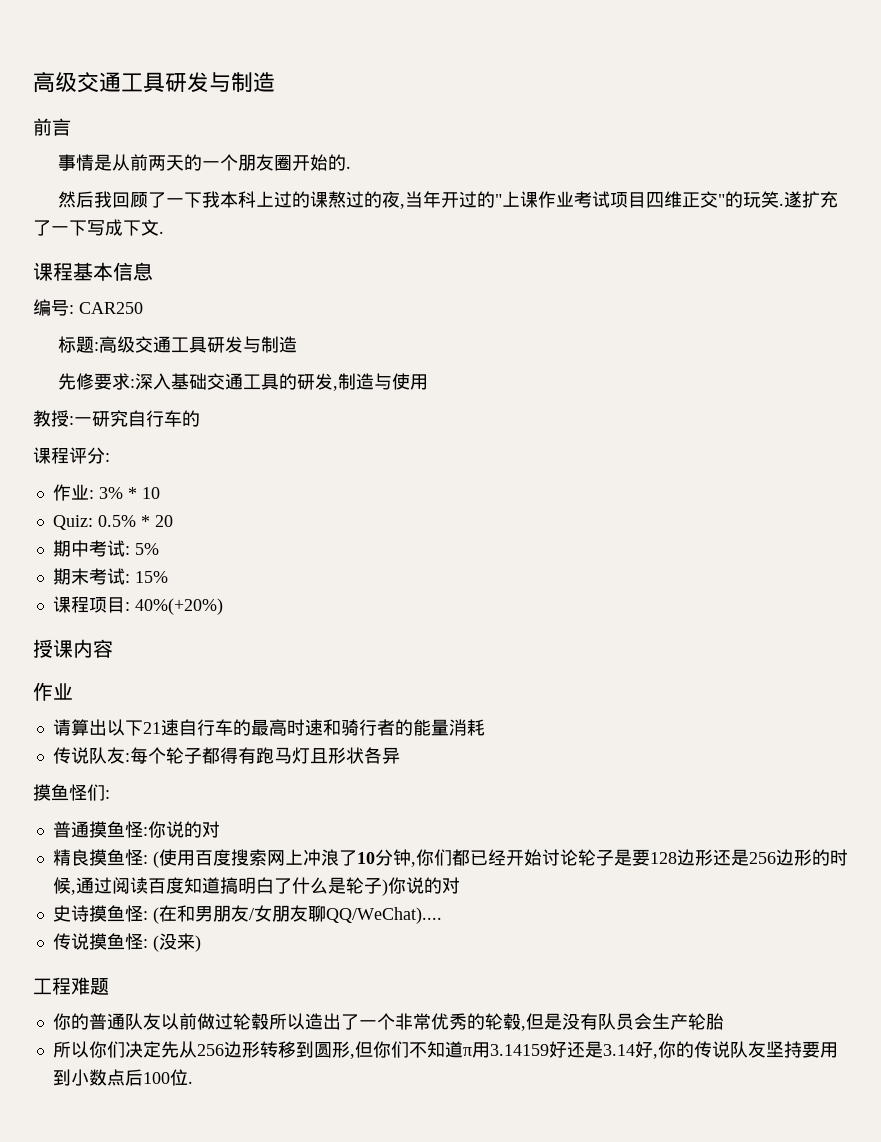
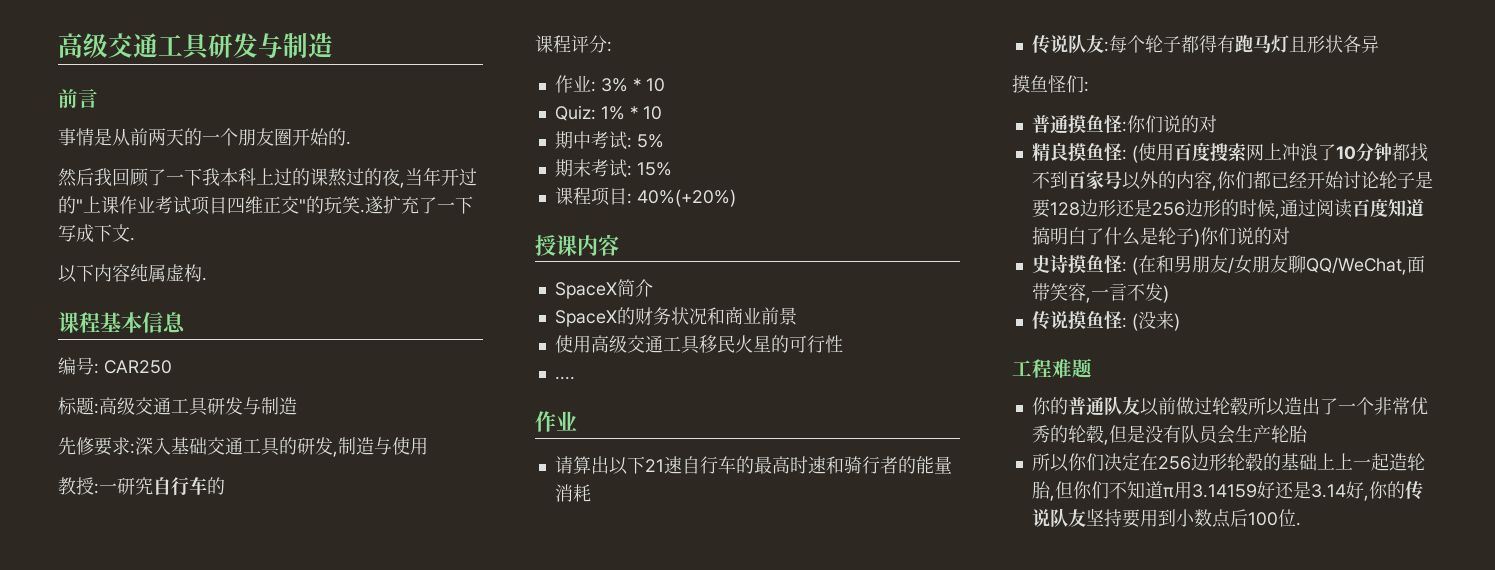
+ 以下内容纯属虚构.
- Quiz: 0.5% * 20
+ Quiz: 1% * 10
+ SpaceX简介
+ SpaceX的财务状况和商业前景
+ 使用高级交通工具移民火星的可行性
+ ....
- 普通摸鱼怪:你说的对
+ 普通摸鱼怪:你们说的对
- 精良摸鱼怪: (使用百度搜索网上冲浪了10分钟,你们都已经开始讨论轮子是要128边形还是256边形的时候,通过阅读百度知道搞明白了什么是轮子)你说的对
+ 精良摸鱼怪: (使用百度搜索网上冲浪了10分钟都找不到百家号以外的内容,你们都已经开始讨论轮子是要128边形还是256边形的时候,通过阅读百度知道搞明白了什么是轮子)你们说的对
- 史诗摸鱼怪: (在和男朋友/女朋友聊QQ/WeChat)....
+ 史诗摸鱼怪: (在和男朋友/女朋友聊QQ/WeChat,面带笑容,一言不发)
- 所以你们决定先从256边形转移到圆形,但你们不知道π用3.14159好还是3.14好,你的传说队友坚持要用到小数点后100位.
+ 所以你们决定在256边形轮毂的基础上上一起造轮胎,但你们不知道π用3.14159好还是3.14好,你的传说队友坚持要用到小数点后100位.

